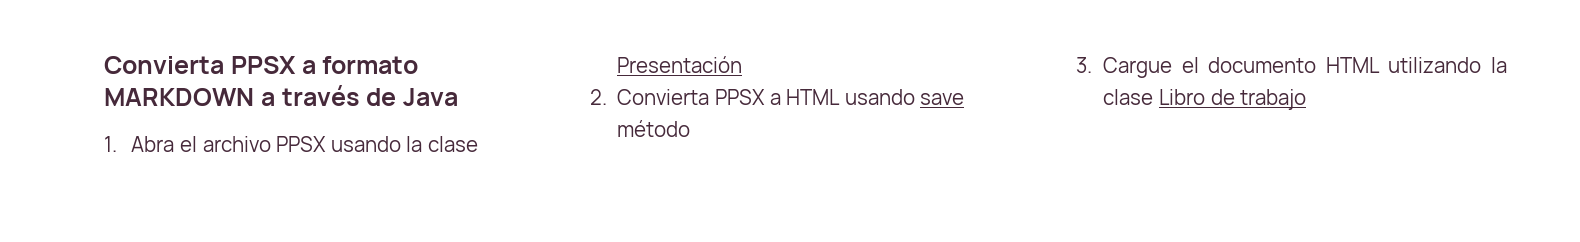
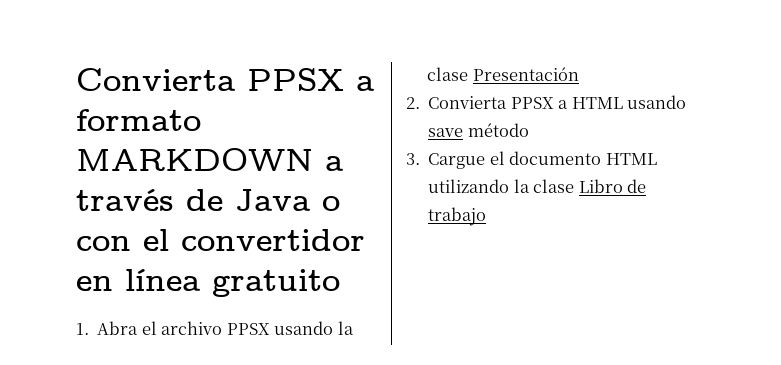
- Convierta PPSX a formato MARKDOWN a través de Java
+ Convierta PPSX a formato MARKDOWN a través de Java o con el convertidor en línea gratuito

